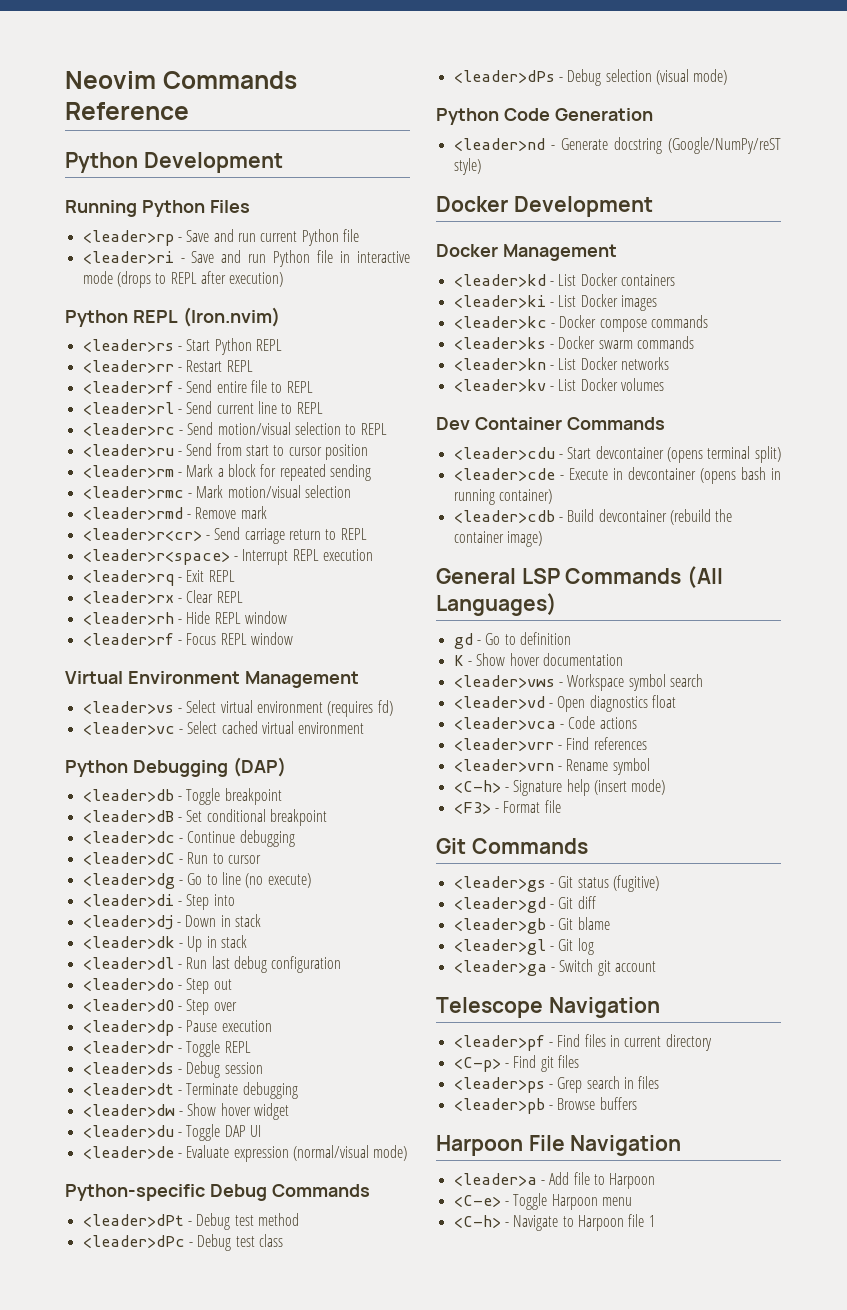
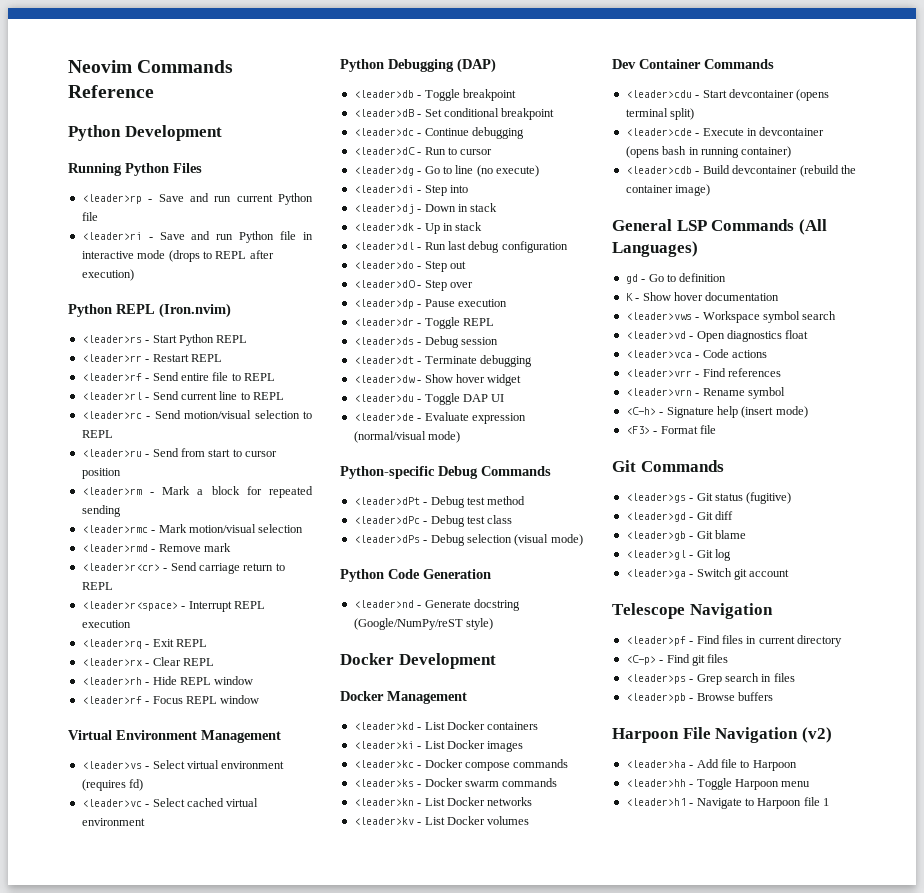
- Harpoon File Navigation
- <leader>a - Add file to Harpoon
+ Harpoon File Navigation (v2)
+ <leader>ha - Add file to Harpoon
- <C-e> - Toggle Harpoon menu
+ <leader>hh - Toggle Harpoon menu
- <C-h> - Navigate to Harpoon file 1
+ <leader>h1 - Navigate to Harpoon file 1

